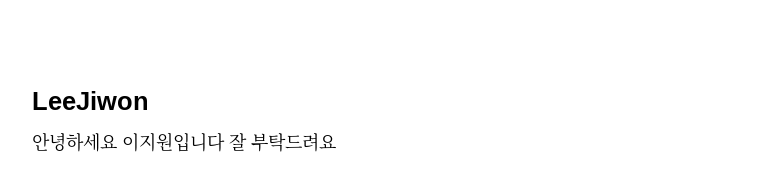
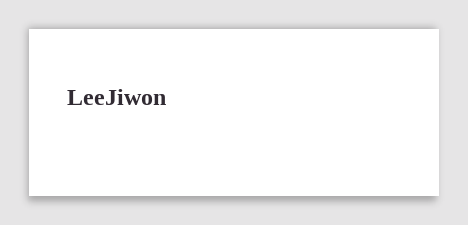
- 안녕하세요 이지원입니다 잘 부탁드려요

